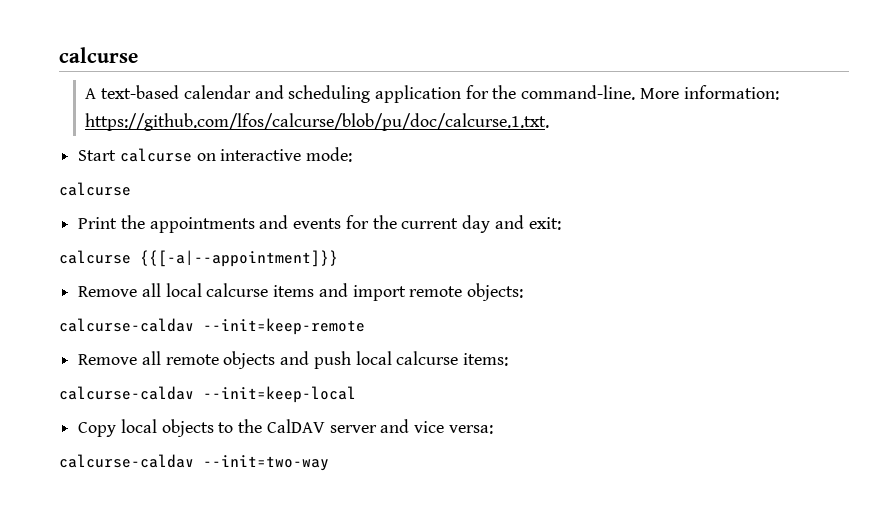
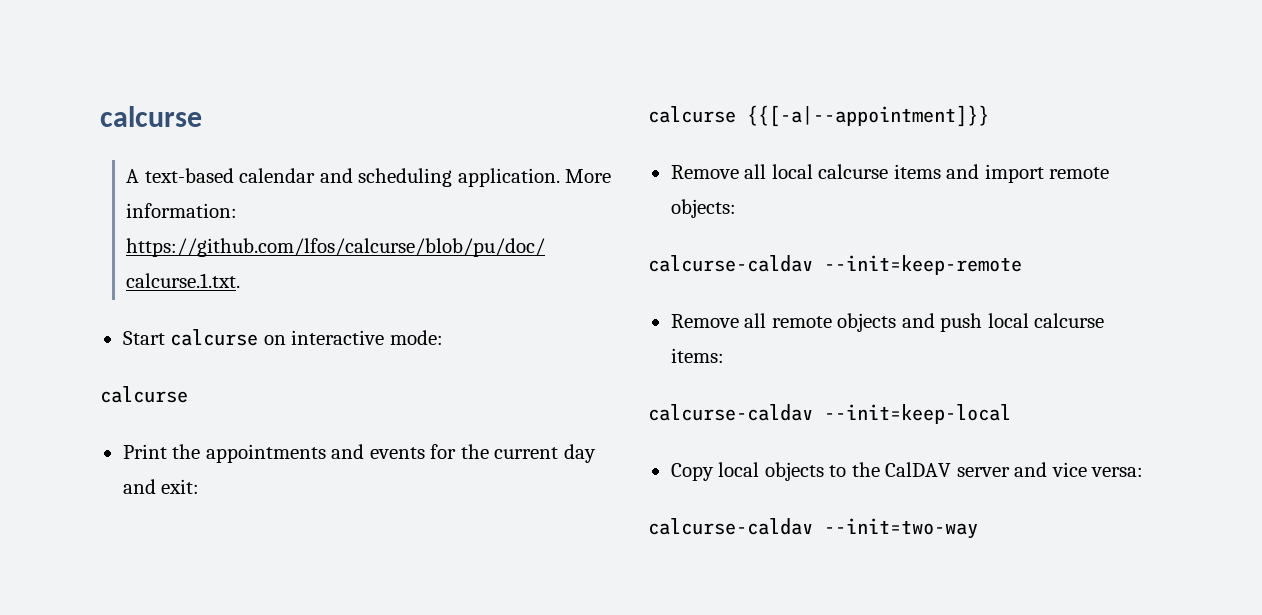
- A text-based calendar and scheduling application for the command-line.
+ A text-based calendar and scheduling application.

